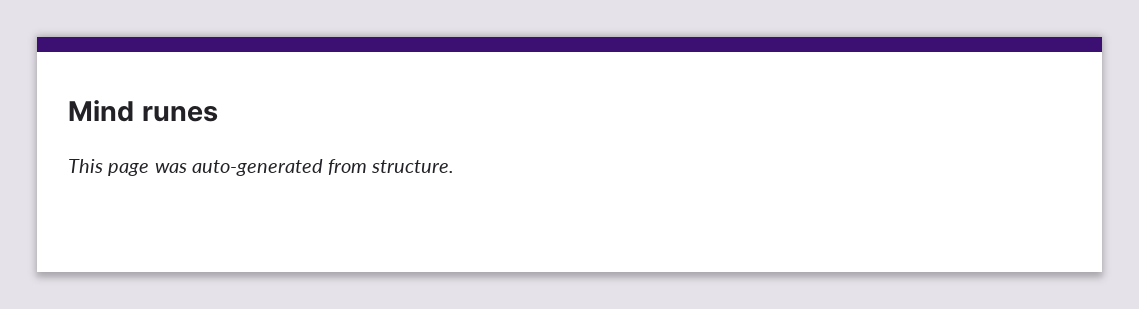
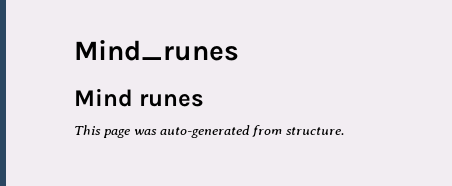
+ Mind_runes

